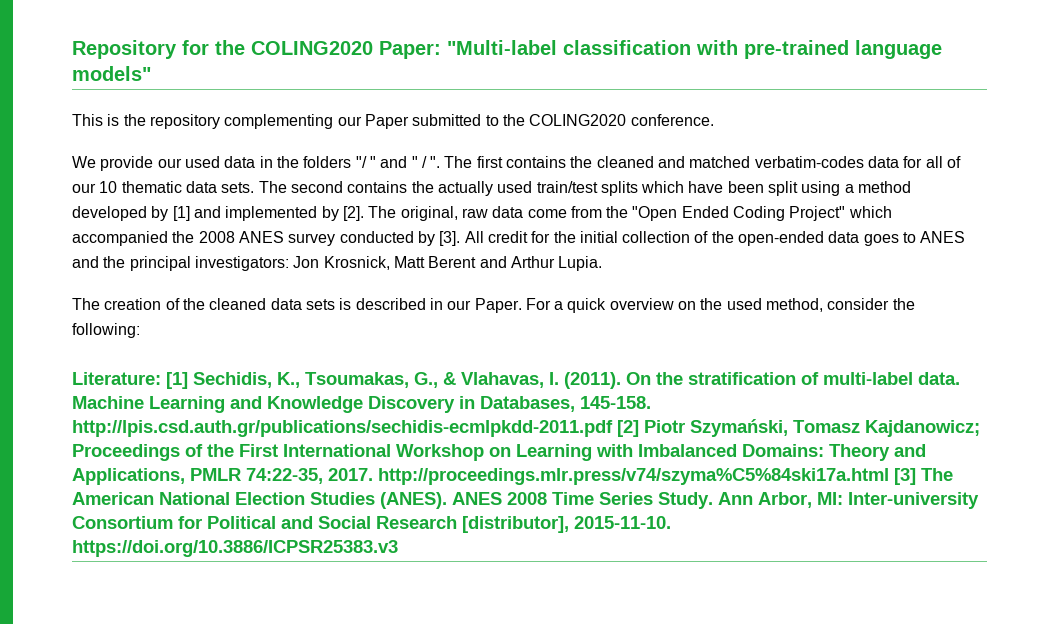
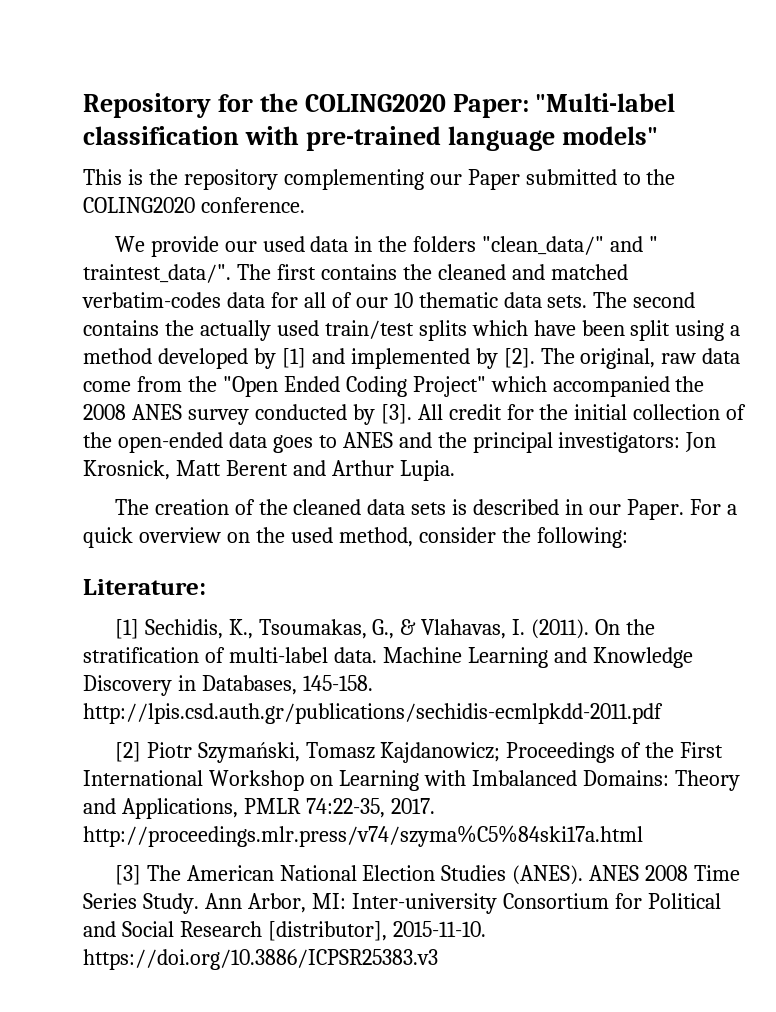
- We provide our used data in the folders "/ " and " / ".
+ We provide our used data in the folders "clean_data/" and " traintest_data/".
- Literature: [1] Sechidis, K., Tsoumakas, G., & Vlahavas, I. (2011).
+ Literature:
+ [1] Sechidis, K., Tsoumakas, G., & Vlahavas, I. (2011).
- Machine Learning and Knowledge Discovery in Databases, 145-158. http://lpis.csd.auth.gr/publications/sechidis-ecmlpkdd-2011.pdf [2] Piotr Szymański, Tomasz Kajdanowicz; Proceedings of the First International Workshop on Learning with Imbalanced Domains: Theory and Applications, PMLR 74:22-35, 2017. http://proceedings.mlr.press/v74/szyma%C5%84ski17a.html [3] The American National Election Studies (ANES).
+ Machine Learning and Knowledge Discovery in Databases, 145-158. http://lpis.csd.auth.gr/publications/sechidis-ecmlpkdd-2011.pdf
+ [2] Piotr Szymański, Tomasz Kajdanowicz; Proceedings of the First International Workshop on Learning with Imbalanced Domains: Theory and Applications, PMLR 74:22-35, 2017. http://proceedings.mlr.press/v74/szyma%C5%84ski17a.html
+ [3] The American National Election Studies (ANES).

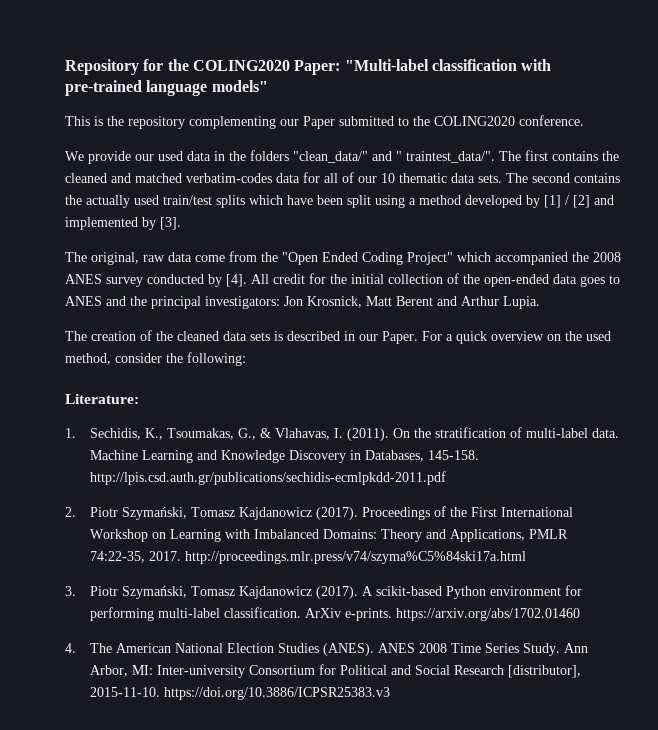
- The second contains the actually used train/test splits which have been split using a method developed by [1] and implemented by [2]. The original, raw data come from the "Open Ended Coding Project" which accompanied the 2008 ANES survey conducted by [3].
+ The second contains the actually used train/test splits which have been split using a method developed by [1] / [2] and implemented by [3].
+ The original, raw data come from the "Open Ended Coding Project" which accompanied the 2008 ANES survey conducted by [4].
- [1] Sechidis, K., Tsoumakas, G., & Vlahavas, I. (2011).
+ 1. Sechidis, K., Tsoumakas, G., & Vlahavas, I. (2011).
- [2] Piotr Szymański, Tomasz Kajdanowicz; Proceedings of the First International Workshop on Learning with Imbalanced Domains: Theory and Applications, PMLR 74:22-35, 2017. http://proceedings.mlr.press/v74/szyma%C5%84ski17a.html
+ 2. Piotr Szymański, Tomasz Kajdanowicz (2017). Proceedings of the First International Workshop on Learning with Imbalanced Domains: Theory and Applications, PMLR 74:22-35, 2017. http://proceedings.mlr.press/v74/szyma%C5%84ski17a.html
- [3] The American National Election Studies (ANES).
+ 3. Piotr Szymański, Tomasz Kajdanowicz (2017). A scikit-based Python environment for performing multi-label classification. ArXiv e-prints. https://arxiv.org/abs/1702.01460
+ 4. The American National Election Studies (ANES).

